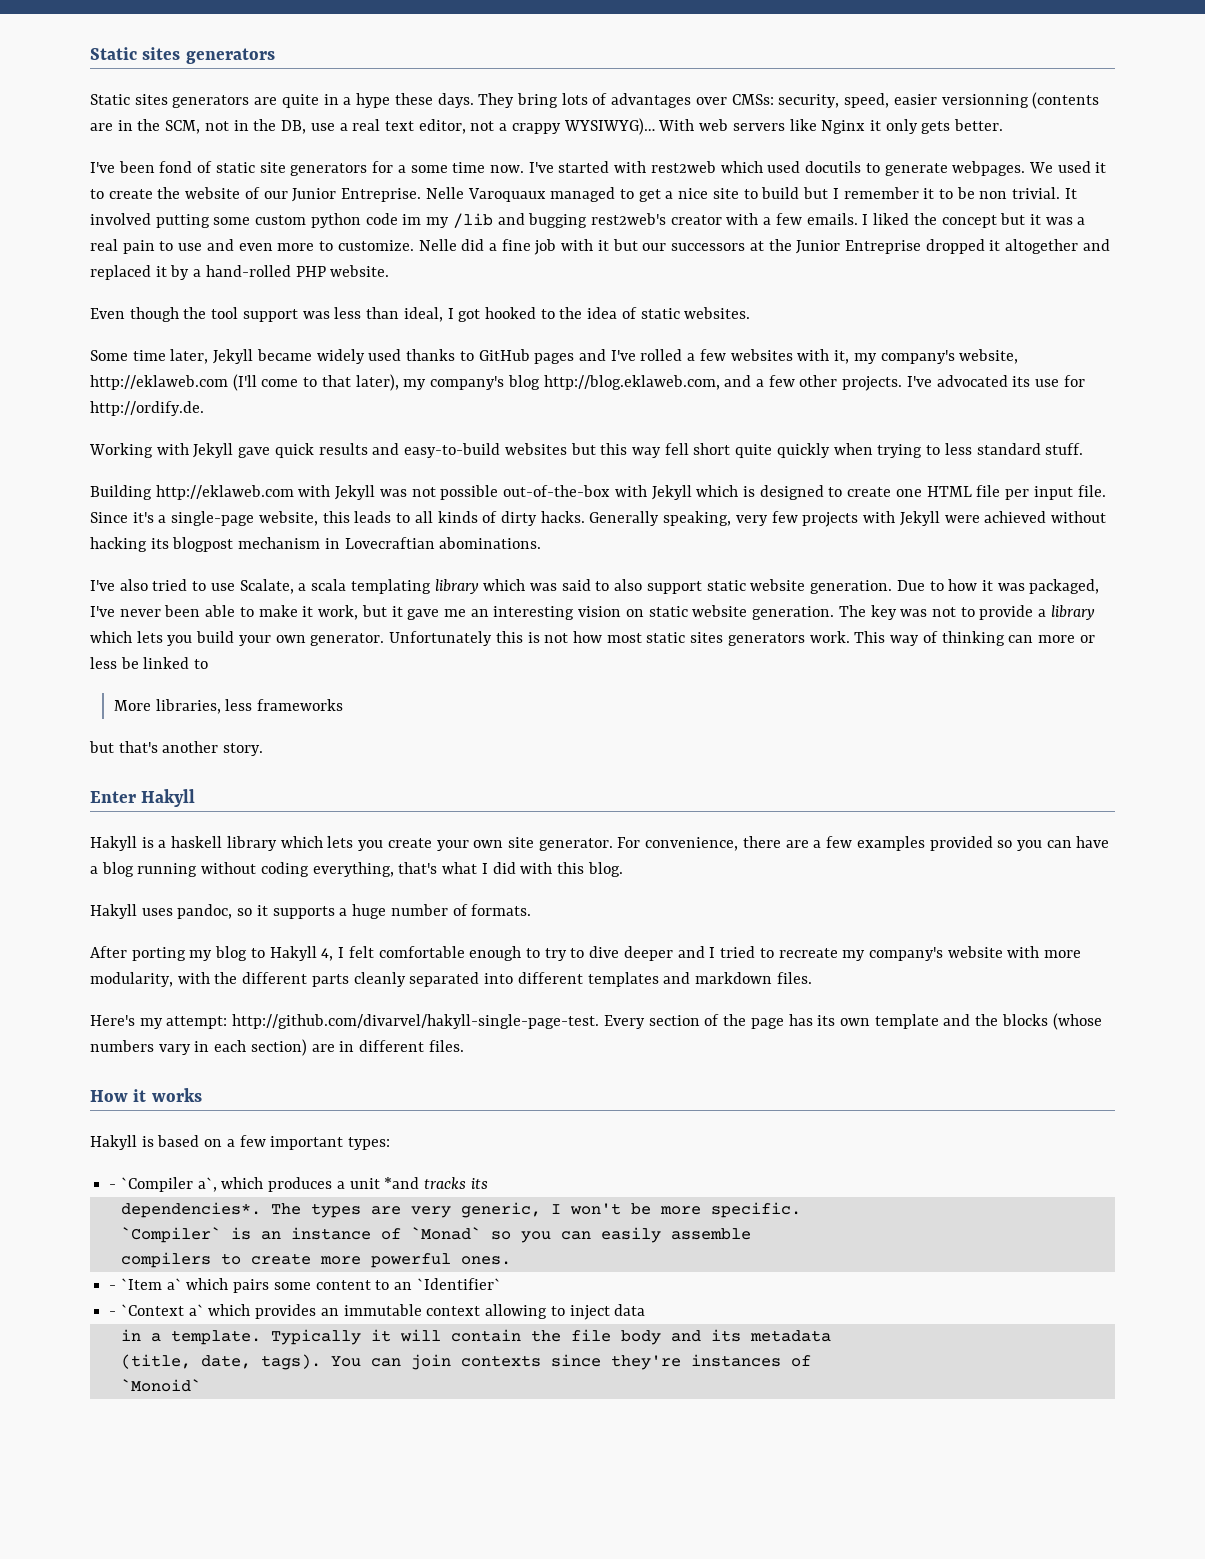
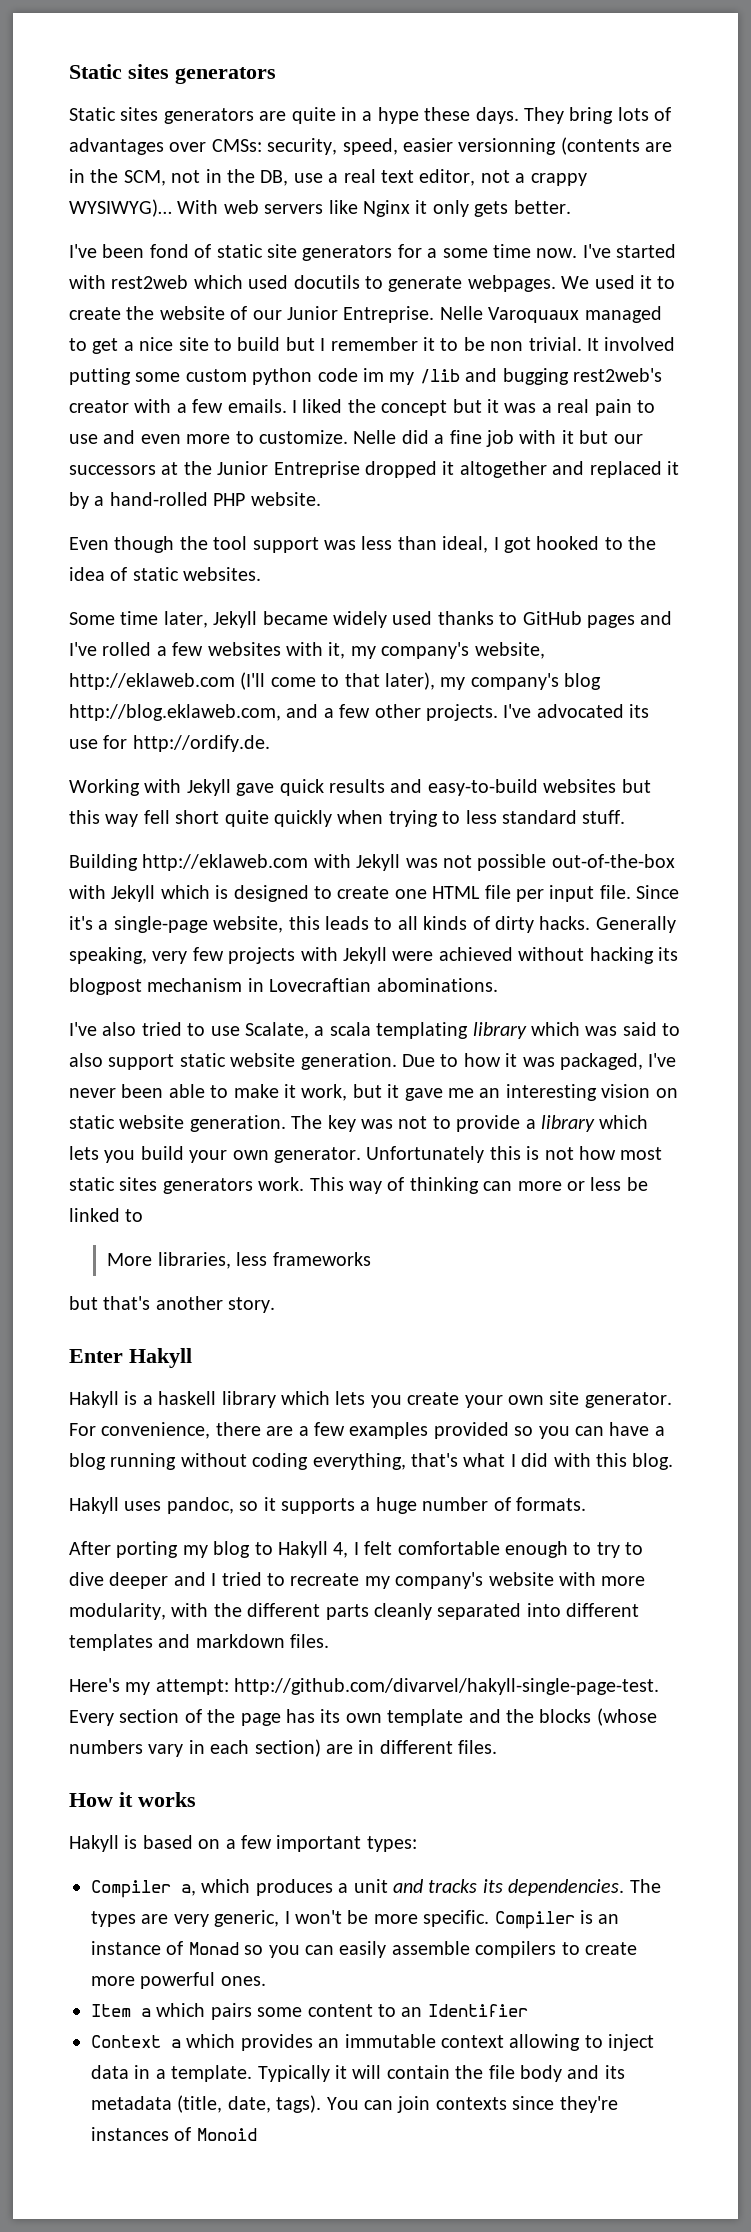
- - `Compiler a`, which produces a unit *and tracks its
- dependencies*.
+ Compiler a, which produces a unit and tracks its dependencies.
- The types are very generic, I won't be more specific.
- `Compiler` is an instance of `Monad` so you can easily assemble
- compilers to create more powerful ones.
+ The types are very generic, I won't be more specific. Compiler is an instance of Monad so you can easily assemble compilers to create more powerful ones.
- - `Item a` which pairs some content to an `Identifier`
- - `Context a` which provides an immutable context allowing to inject data
- in a template.
+ Item a which pairs some content to an Identifier
+ Context a which provides an immutable context allowing to inject data in a template.
- Typically it will contain the file body and its metadata
- (title, date, tags).
+ Typically it will contain the file body and its metadata (title, date, tags).
- You can join contexts since they're instances of
- `Monoid`
+ You can join contexts since they're instances of Monoid

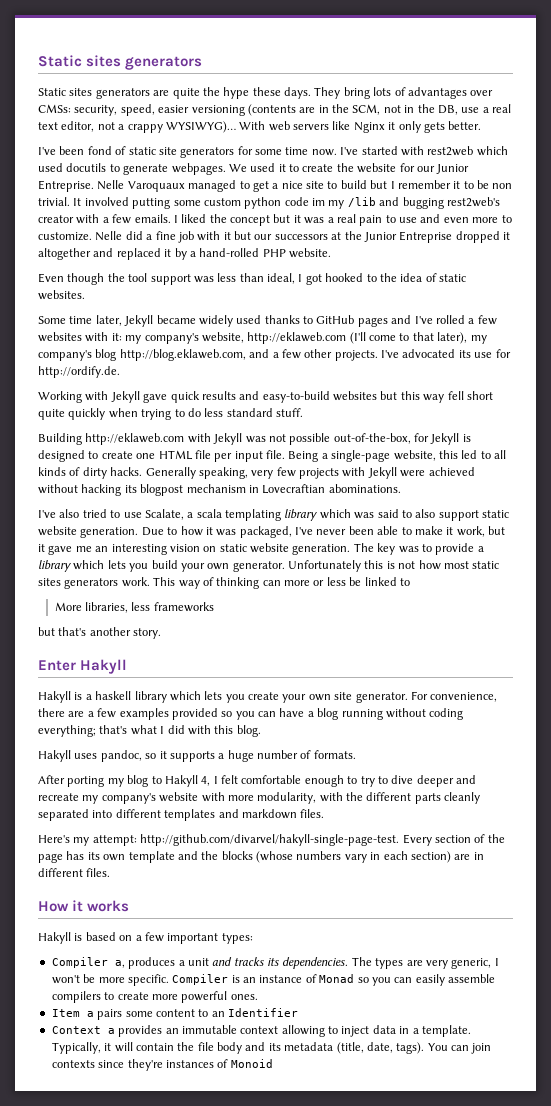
- Static sites generators are quite in a hype these days.
+ Static sites generators are quite the hype these days.
- They bring lots of advantages over CMSs: security, speed, easier versionning (contents are in the SCM, not in the DB, use a real text editor, not a crappy WYSIWYG)…
+ They bring lots of advantages over CMSs: security, speed, easier versioning (contents are in the SCM, not in the DB, use a real text editor, not a crappy WYSIWYG)…
- I've been fond of static site generators for a some time now.
+ I've been fond of static site generators for some time now.
- We used it to create the website of our Junior Entreprise.
+ We used it to create the website for our Junior Entreprise.
- Some time later, Jekyll became widely used thanks to GitHub pages and I've rolled a few websites with it, my company's website, http://eklaweb.com (I'll come to that later), my company's blog http://blog.eklaweb.com, and a few other projects.
+ Some time later, Jekyll became widely used thanks to GitHub pages and I've rolled a few websites with it: my company's website, http://eklaweb.com (I'll come to that later), my company's blog http://blog.eklaweb.com, and a few other projects.
- Working with Jekyll gave quick results and easy-to-build websites but this way fell short quite quickly when trying to less standard stuff.
+ Working with Jekyll gave quick results and easy-to-build websites but this way fell short quite quickly when trying to do less standard stuff.
- Building http://eklaweb.com with Jekyll was not possible out-of-the-box with Jekyll which is designed to create one HTML file per input file.
+ Building http://eklaweb.com with Jekyll was not possible out-of-the-box, for Jekyll is designed to create one HTML file per input file.
- Since it's a single-page website, this leads to all kinds of dirty hacks.
+ Being a single-page website, this led to all kinds of dirty hacks.
- The key was not to provide a library which lets you build your own generator.
+ The key was to provide a library which lets you build your own generator.
- For convenience, there are a few examples provided so you can have a blog running without coding everything, that's what I did with this blog.
+ For convenience, there are a few examples provided so you can have a blog running without coding everything; that's what I did with this blog.
- After porting my blog to Hakyll 4, I felt comfortable enough to try to dive deeper and I tried to recreate my company's website with more modularity, with the different parts cleanly separated into different templates and markdown files.
+ After porting my blog to Hakyll 4, I felt comfortable enough to try to dive deeper and recreate my company's website with more modularity, with the different parts cleanly separated into different templates and markdown files.
- Compiler a, which produces a unit and tracks its dependencies.
+ Compiler a, produces a unit and tracks its dependencies.
- Item a which pairs some content to an Identifier
+ Item a pairs some content to an Identifier
- Context a which provides an immutable context allowing to inject data in a template.
+ Context a provides an immutable context allowing to inject data in a template.
- Typically it will contain the file body and its metadata (title, date, tags).
+ Typically, it will contain the file body and its metadata (title, date, tags).

